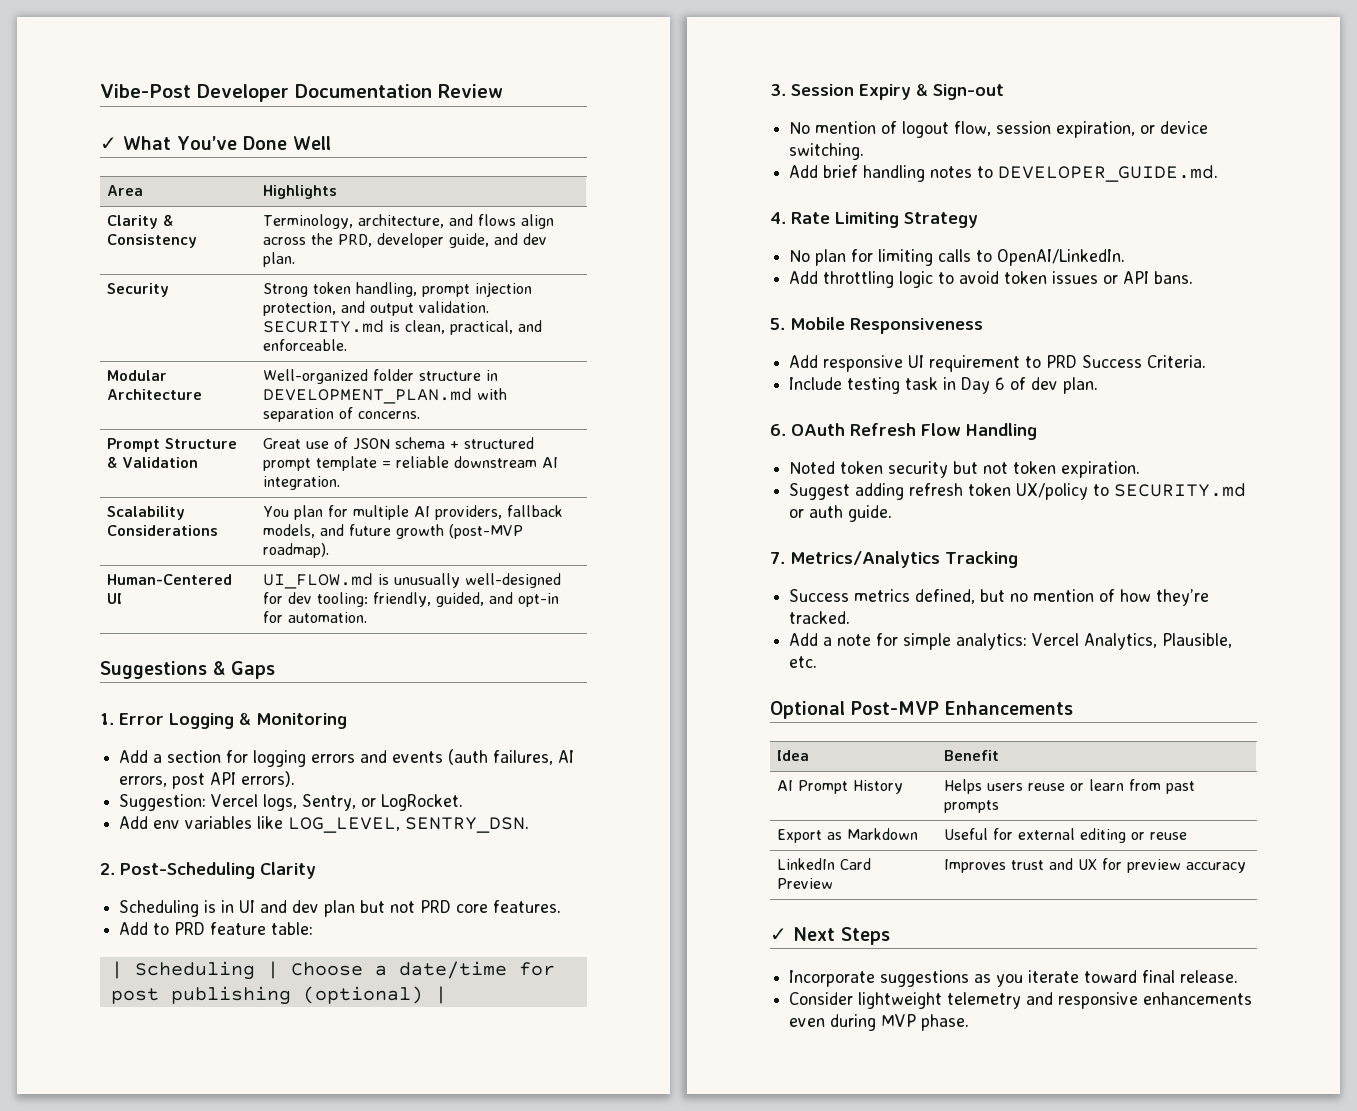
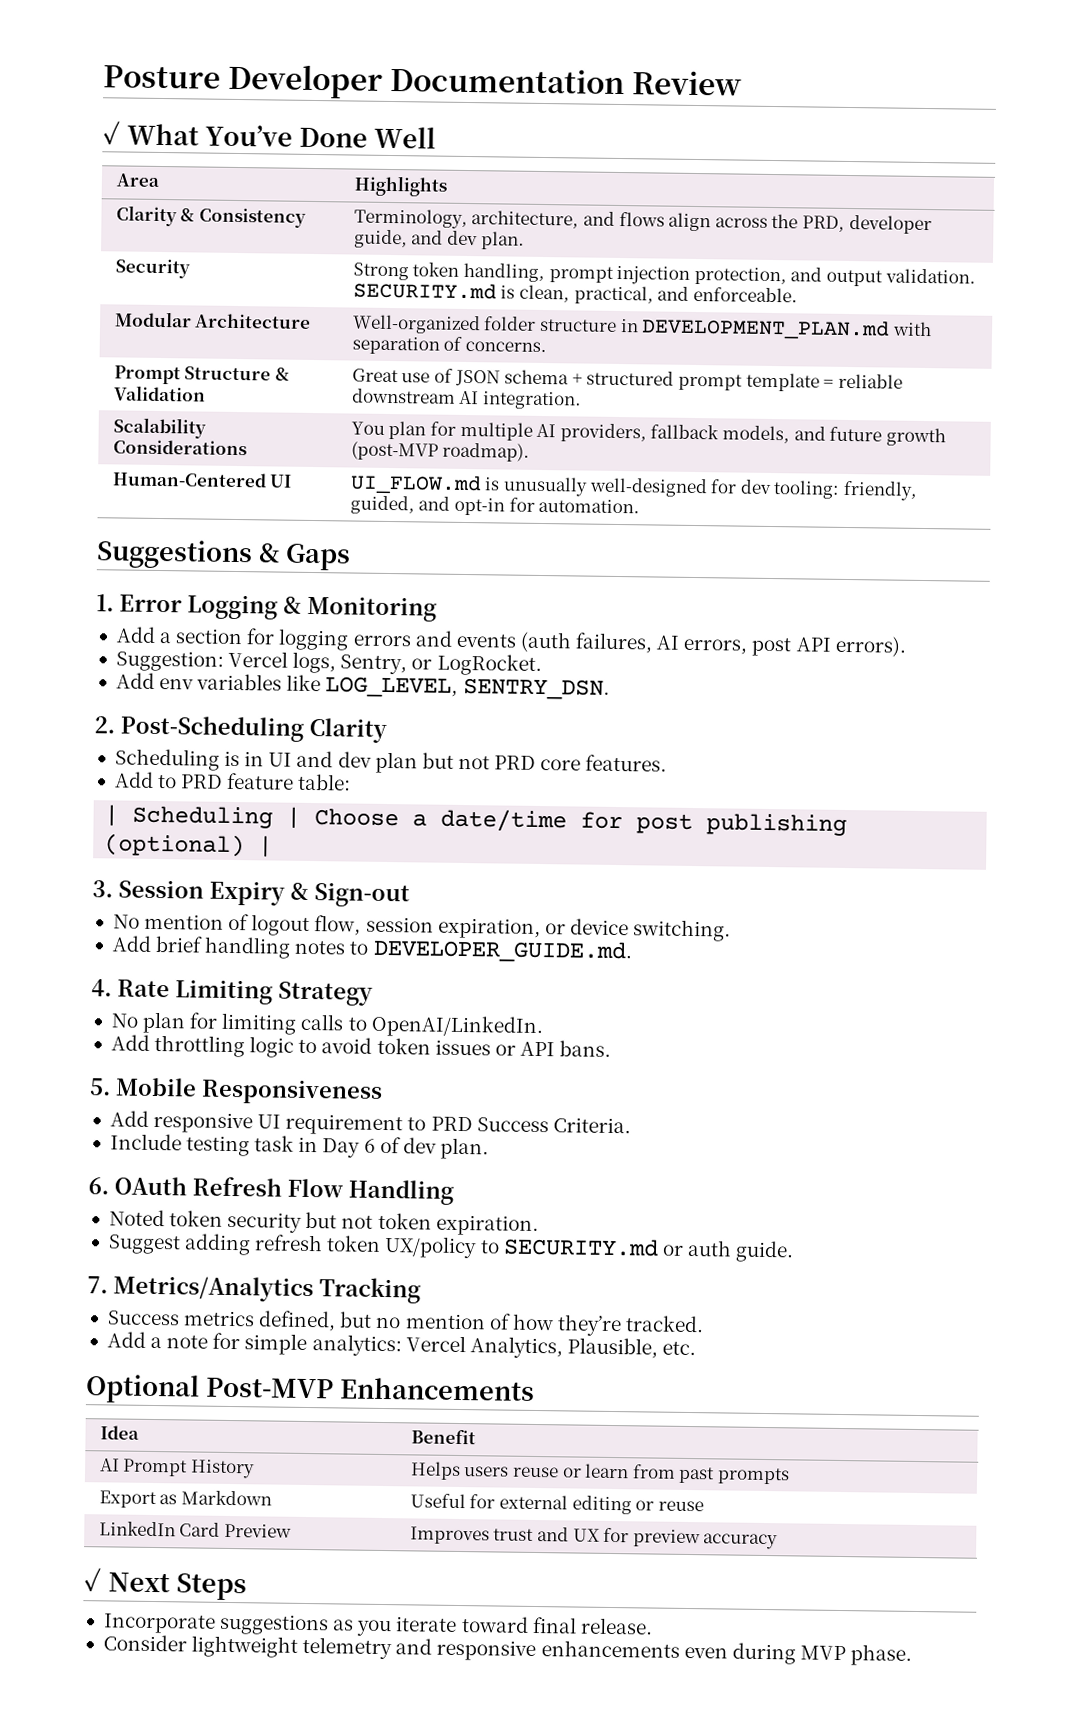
- Vibe-Post Developer Documentation Review
+ Posture Developer Documentation Review

